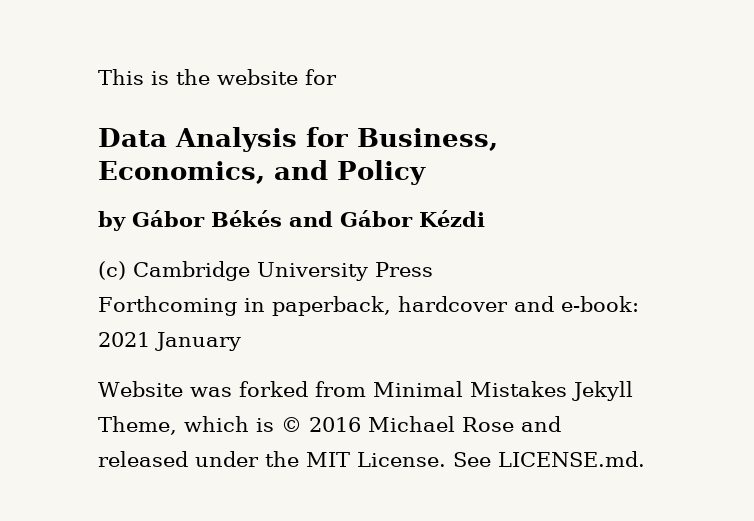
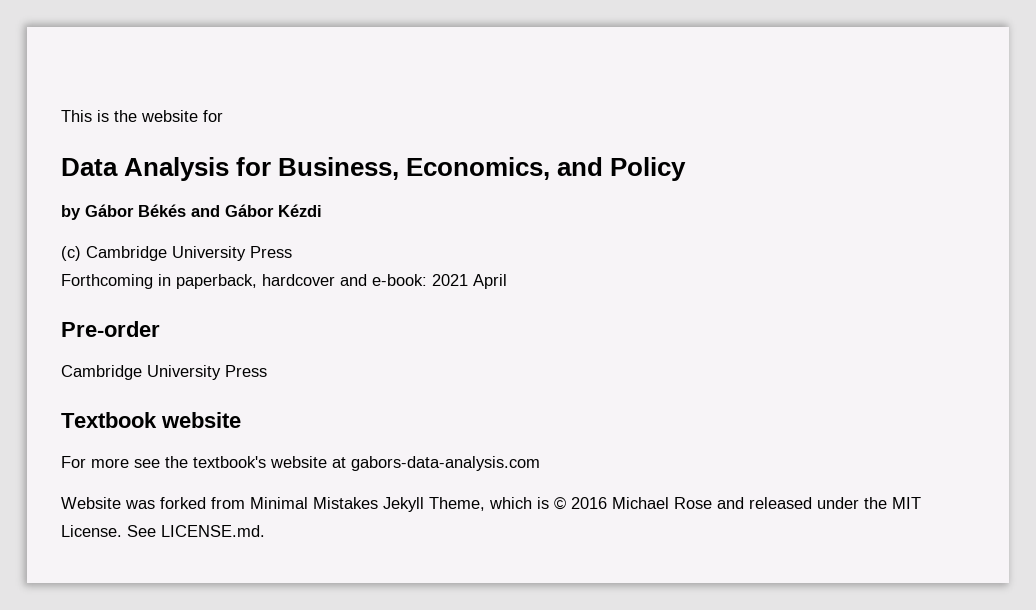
- Forthcoming in paperback, hardcover and e-book: 2021 January
+ Forthcoming in paperback, hardcover and e-book: 2021 April
+ Pre-order
+ Cambridge University Press
+ Textbook website
+ For more see the textbook's website at gabors-data-analysis.com

